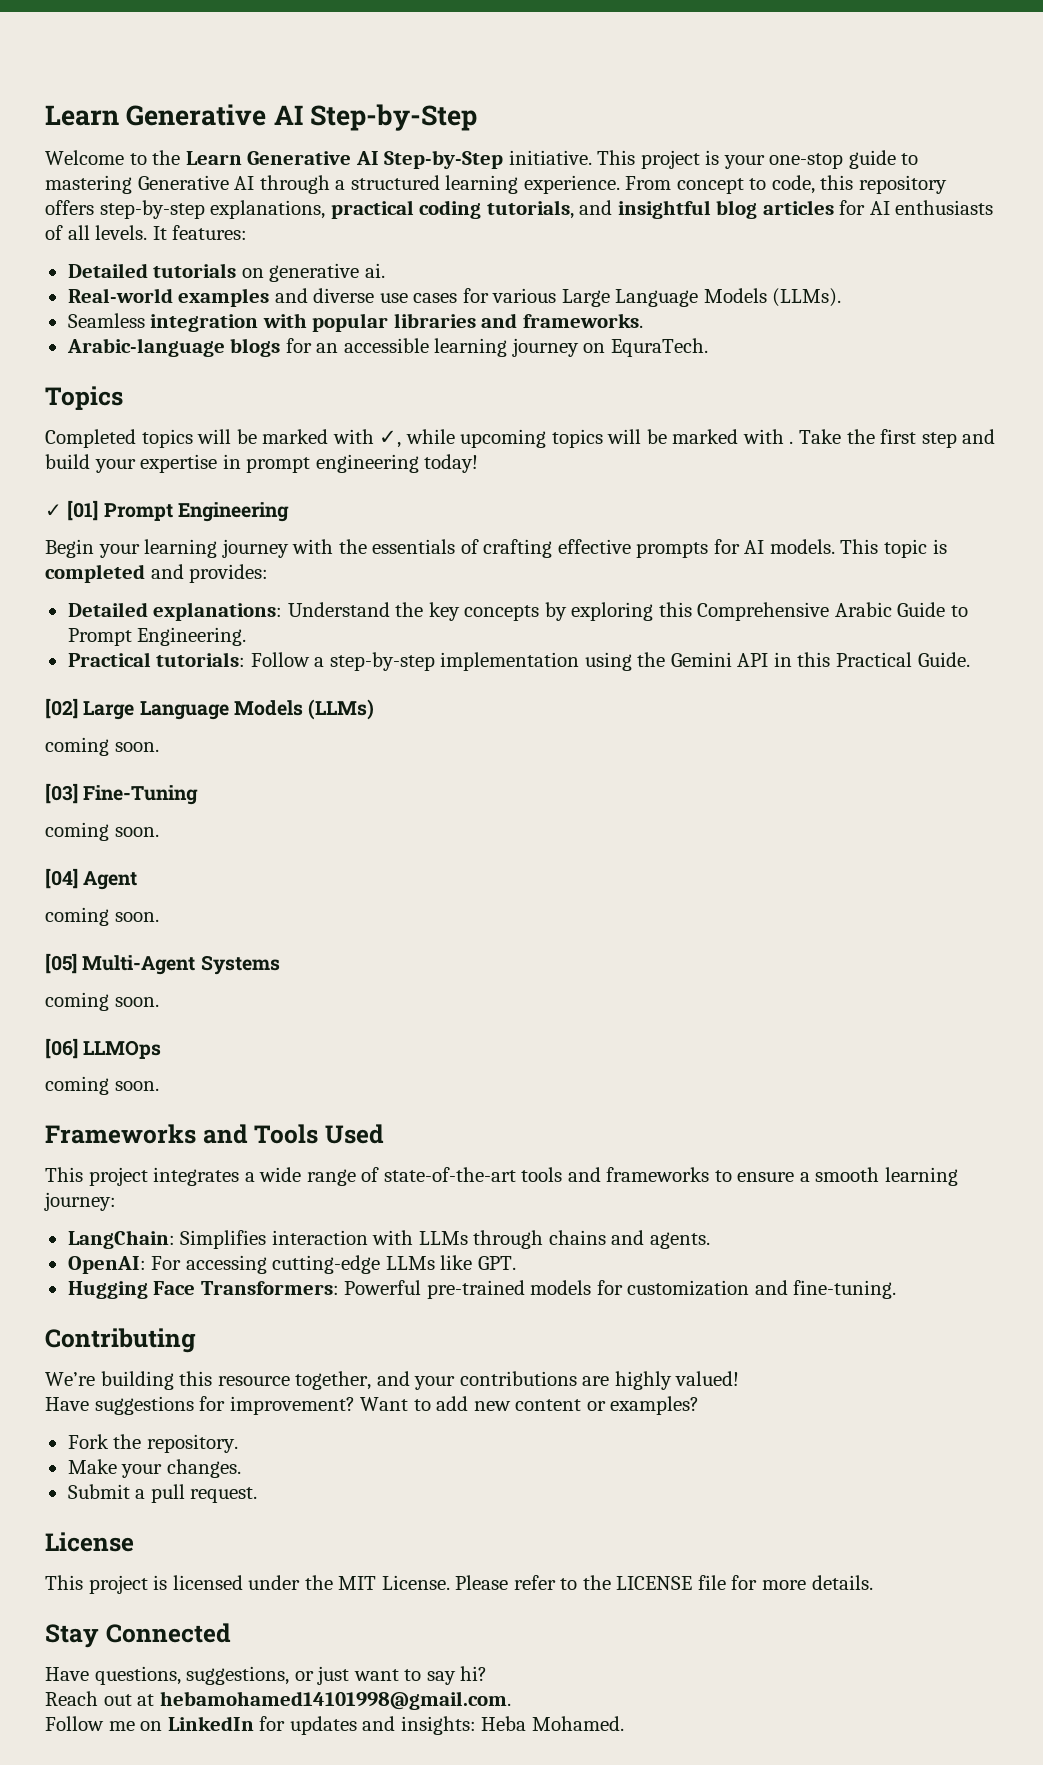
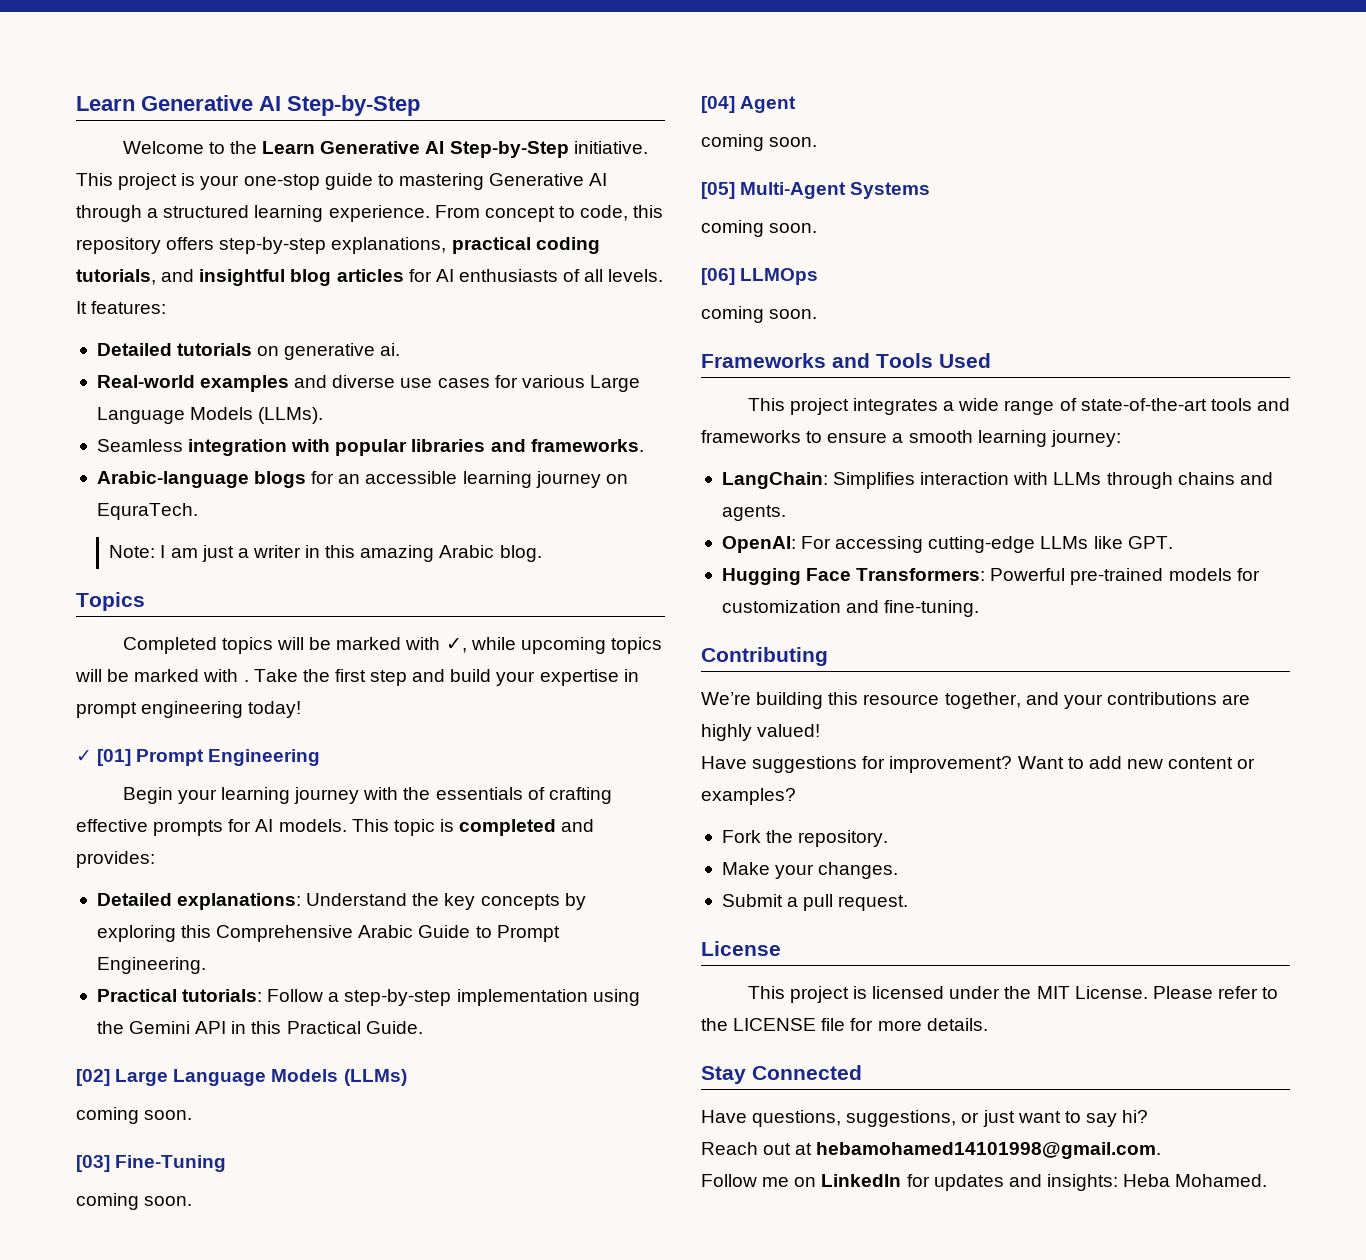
+ Note: I am just a writer in this amazing Arabic blog.

